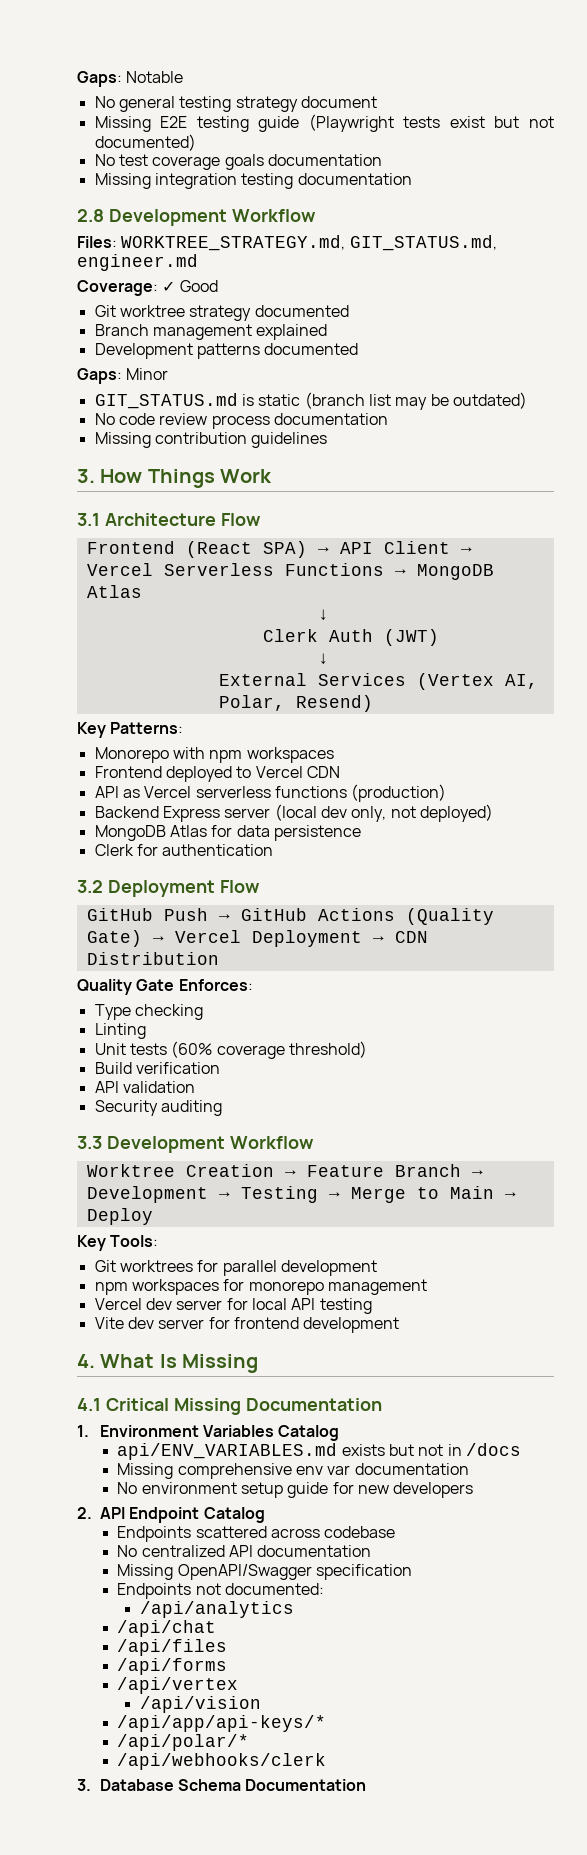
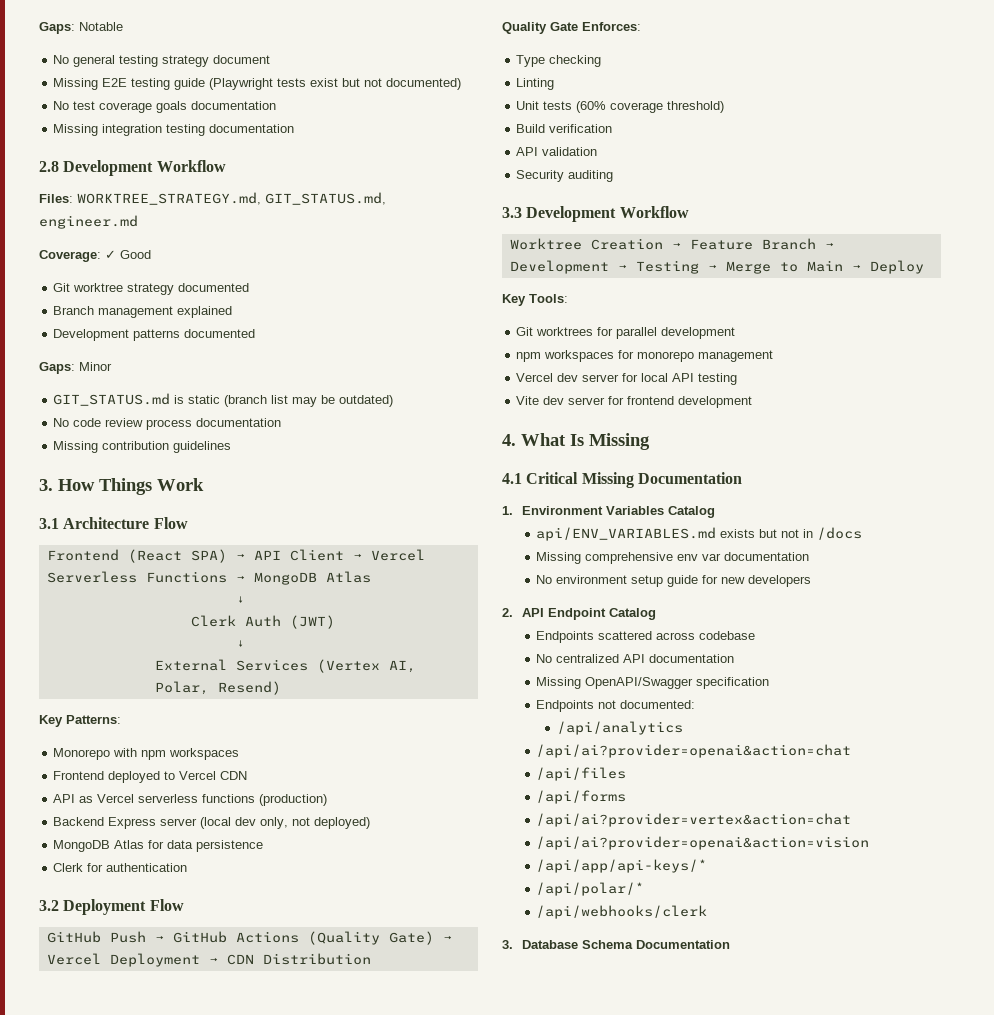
- /api/chat
+ /api/ai?provider=openai&action=chat
- /api/vertex
- /api/vision
+ /api/ai?provider=vertex&action=chat
+ /api/ai?provider=openai&action=vision

